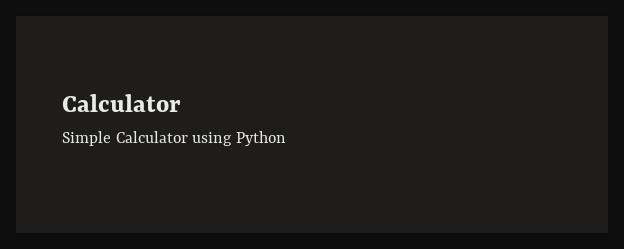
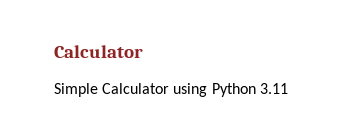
- Simple Calculator using Python
+ Simple Calculator using Python 3.11

